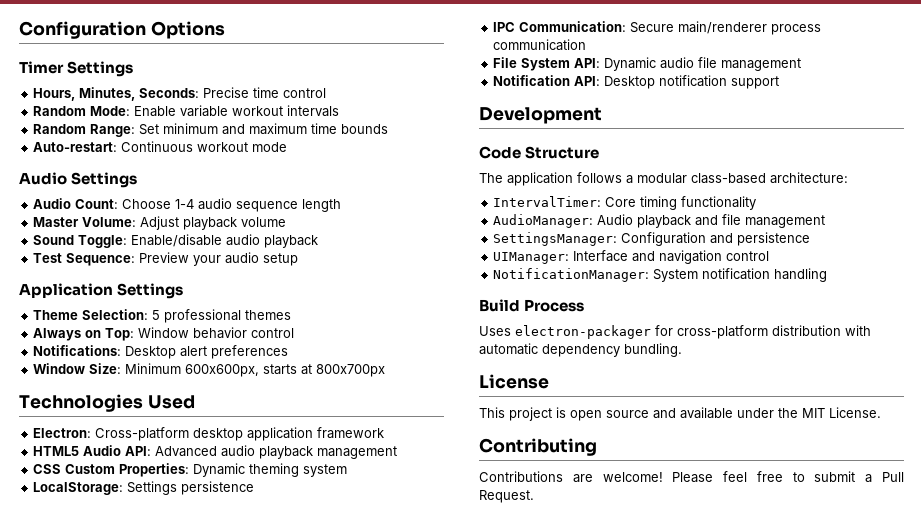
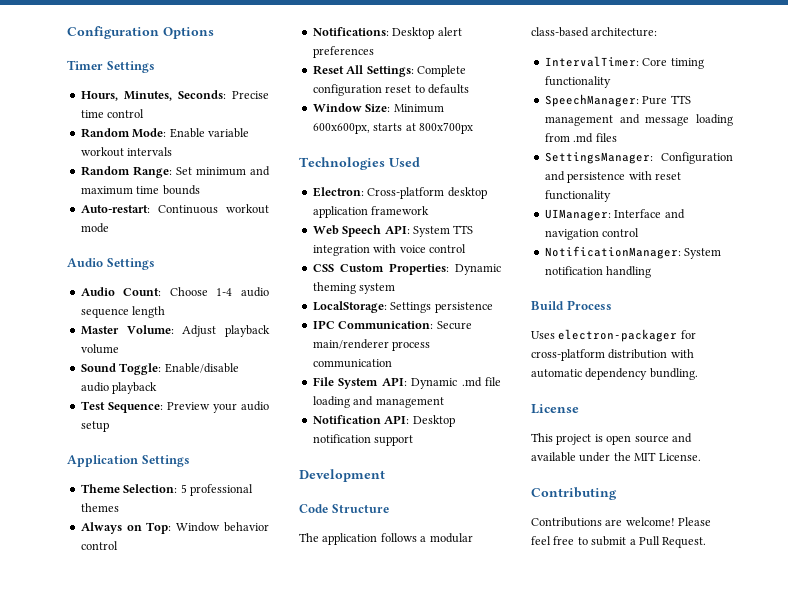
+ Reset All Settings: Complete configuration reset to defaults
- HTML5 Audio API: Advanced audio playback management
+ Web Speech API: System TTS integration with voice control
- File System API: Dynamic audio file management
+ File System API: Dynamic .md file loading and management
- AudioManager: Audio playback and file management
+ SpeechManager: Pure TTS management and message loading from .md files
- SettingsManager: Configuration and persistence
+ SettingsManager: Configuration and persistence with reset functionality

